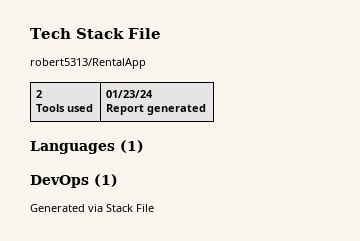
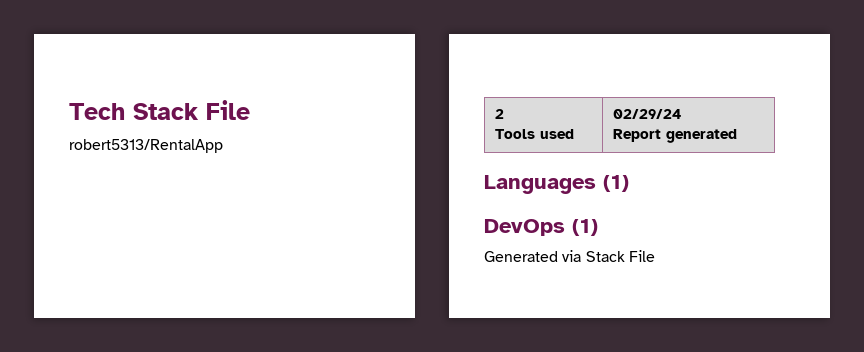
  2
- Tools used | 01/23/24
+ Tools used | 02/29/24

